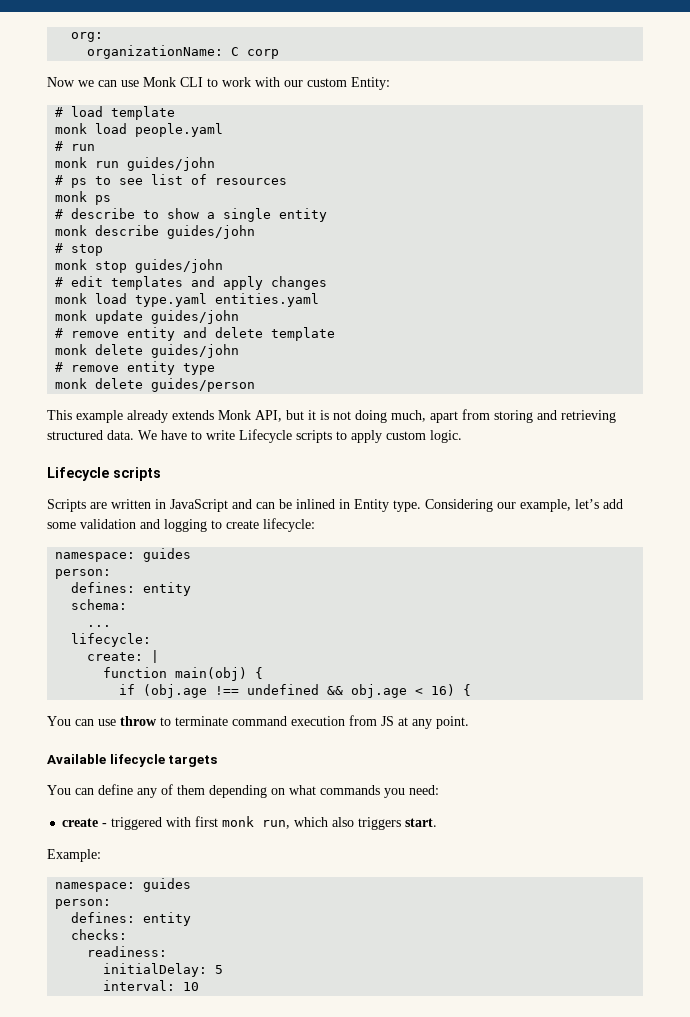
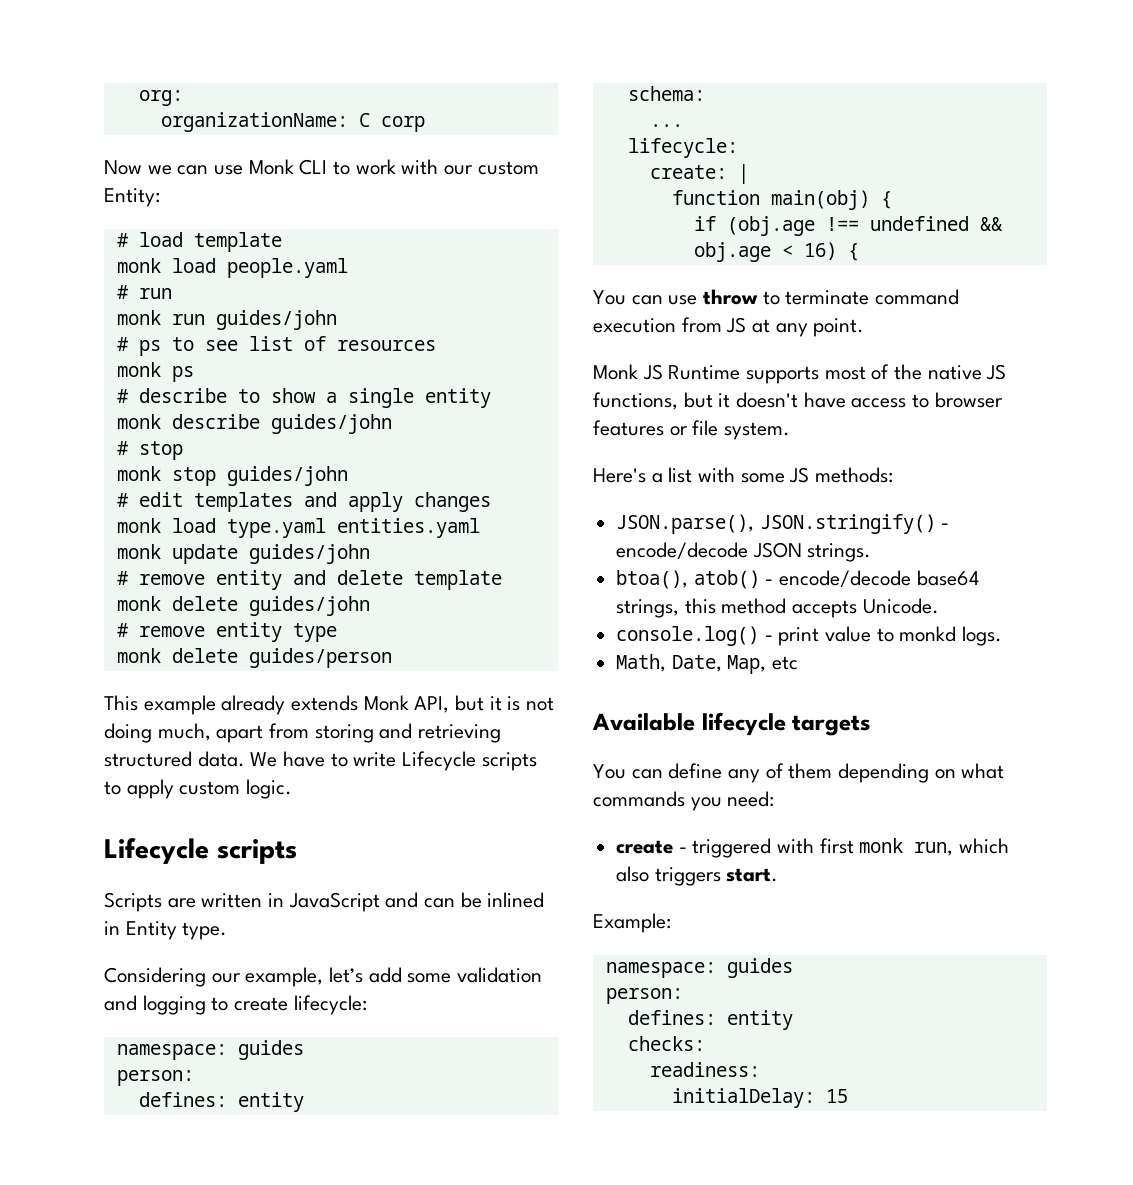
- Scripts are written in JavaScript and can be inlined in Entity type. Considering our example, let’s add some validation and logging to create lifecycle:
+ Scripts are written in JavaScript and can be inlined in Entity type.
+ Considering our example, let’s add some validation and logging to create lifecycle:
+ Monk JS Runtime supports most of the native JS functions, but it doesn't have access to browser features or file system.
+ Here's a list with some JS methods:
+ JSON.parse(), JSON.stringify() - encode/decode JSON strings.
+ btoa(), atob() - encode/decode base64 strings, this method accepts Unicode.
+ console.log() - print value to monkd logs.
+ Math, Date, Map, etc
- initialDelay: 5
- interval: 10
+ initialDelay: 15

